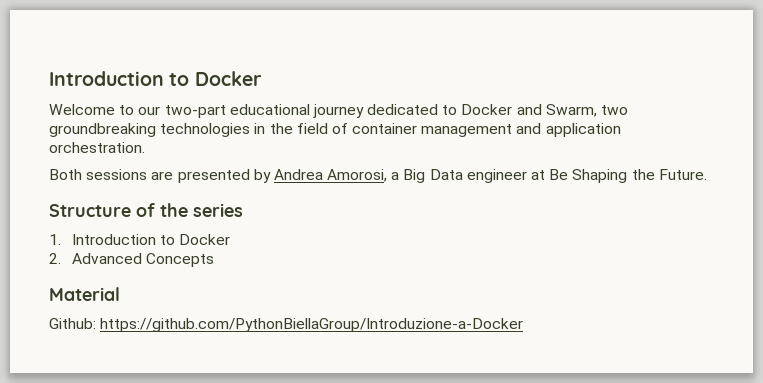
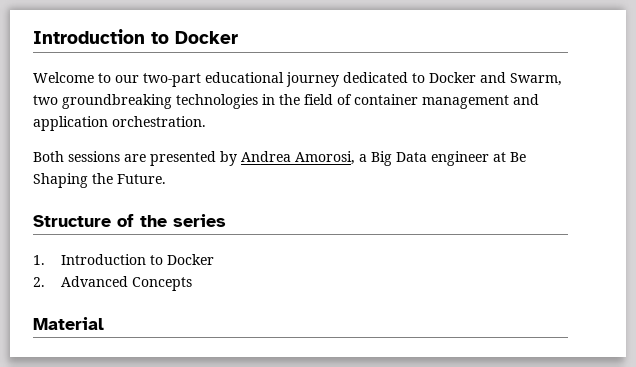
- Github: https://github.com/PythonBiellaGroup/Introduzione-a-Docker

